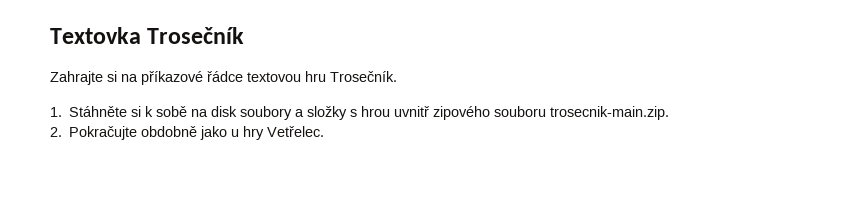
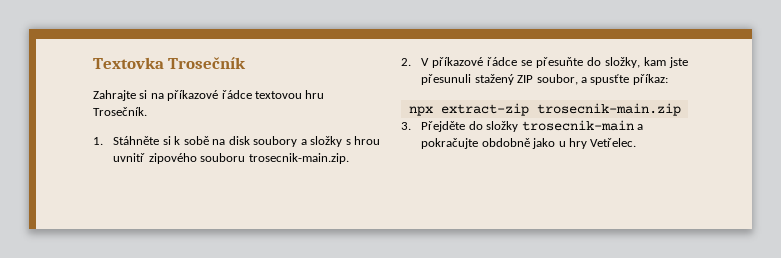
- 2. Pokračujte obdobně jako u hry Vetřelec.
+ 2. V příkazové řádce se přesuňte do složky, kam jste přesunuli stažený ZIP soubor, a spusťte příkaz:
+ npx extract-zip trosecnik-main.zip
+ 3. Přejděte do složky trosecnik-main a pokračujte obdobně jako u hry Vetřelec.

